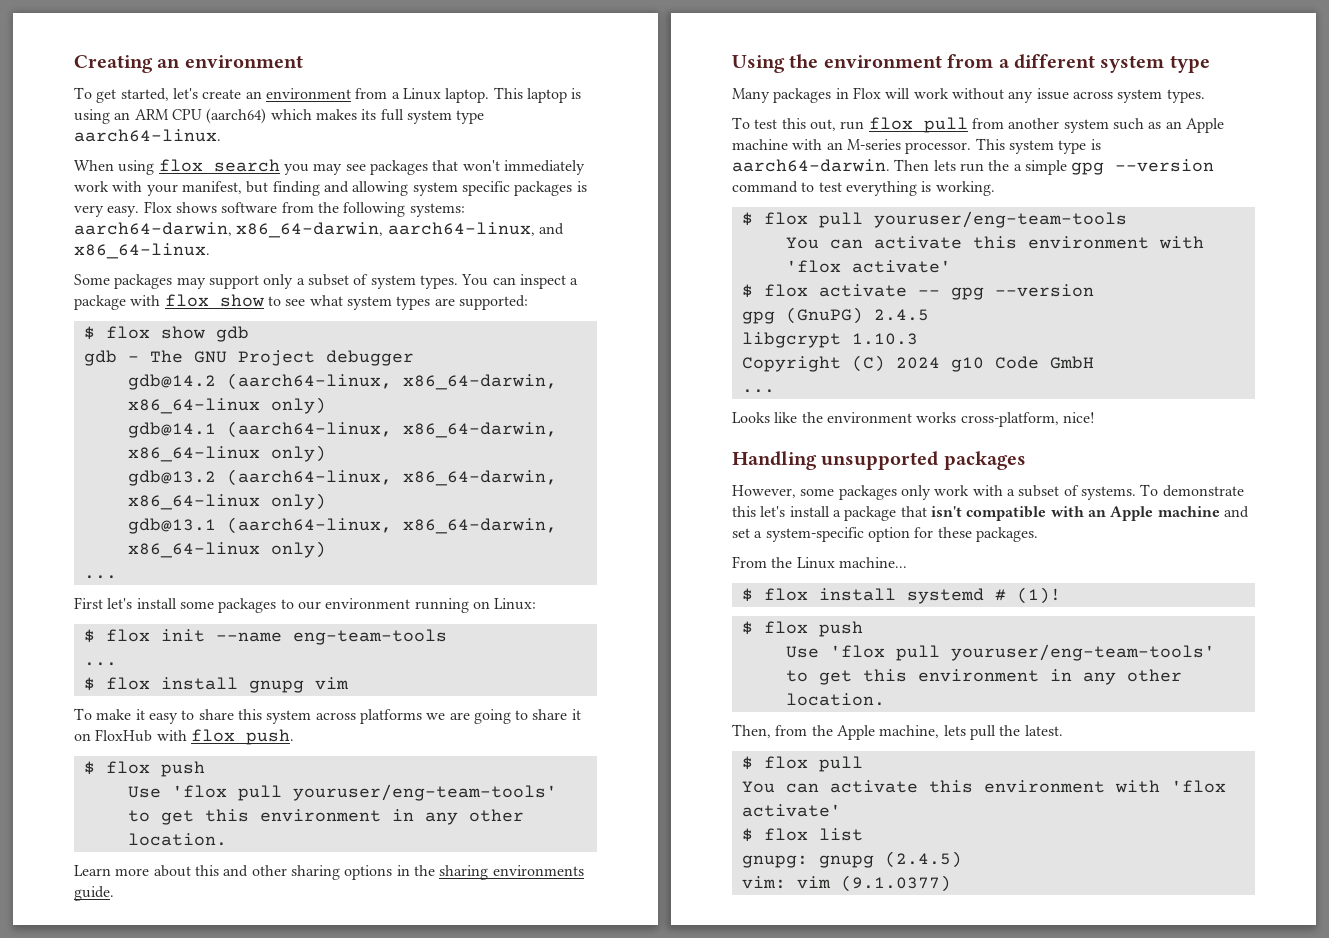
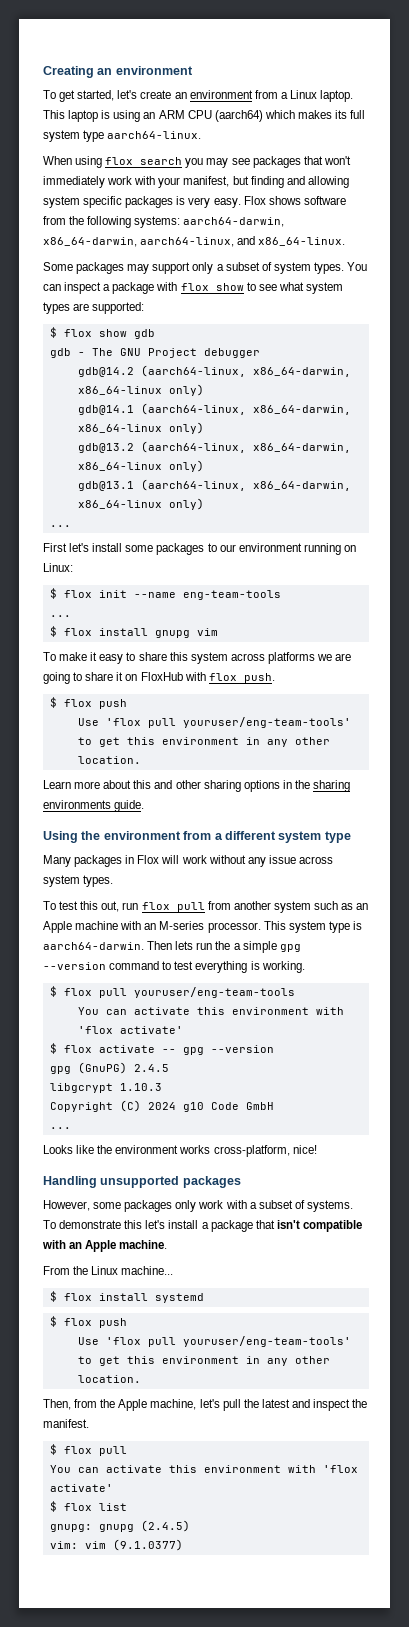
- To demonstrate this let's install a package that isn't compatible with an Apple machine and set a system-specific option for these packages.
+ To demonstrate this let's install a package that isn't compatible with an Apple machine.
- $ flox install systemd # (1)!
+ $ flox install systemd
- Then, from the Apple machine, lets pull the latest.
+ Then, from the Apple machine, let's pull the latest and inspect the manifest.

